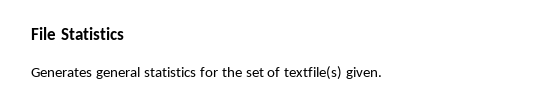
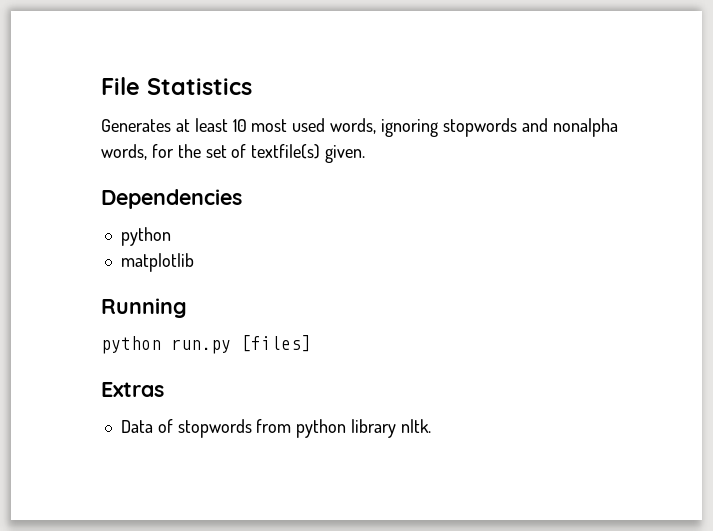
- Generates general statistics for the set of textfile(s) given.
+ Generates at least 10 most used words, ignoring stopwords and nonalpha words, for the set of textfile(s) given.
+ Dependencies
+ python
+ matplotlib
+ Running
+ python run.py [files]
+ Extras
+ Data of stopwords from python library nltk.

